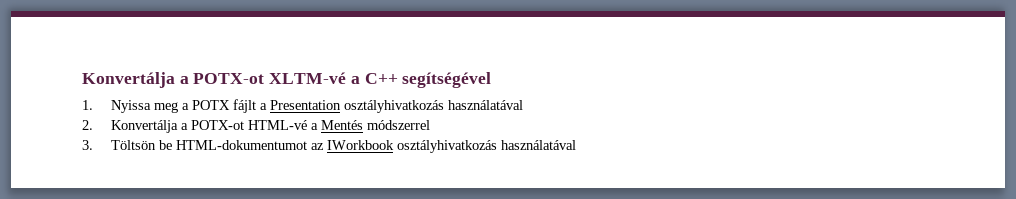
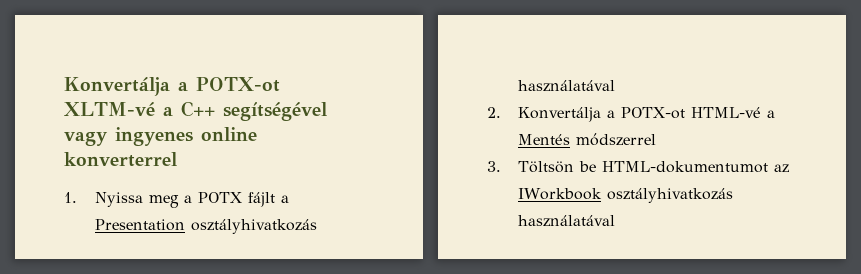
- Konvertálja a POTX-ot XLTM-vé a C++ segítségével
+ Konvertálja a POTX-ot XLTM-vé a C++ segítségével vagy ingyenes online konverterrel

